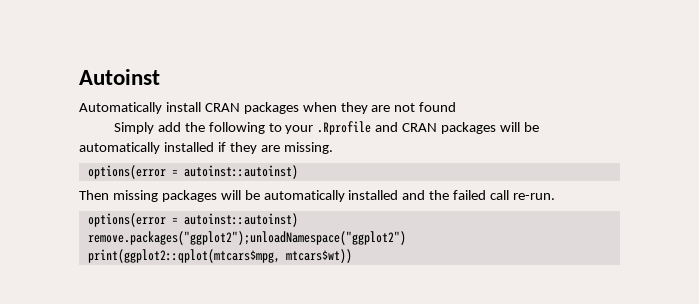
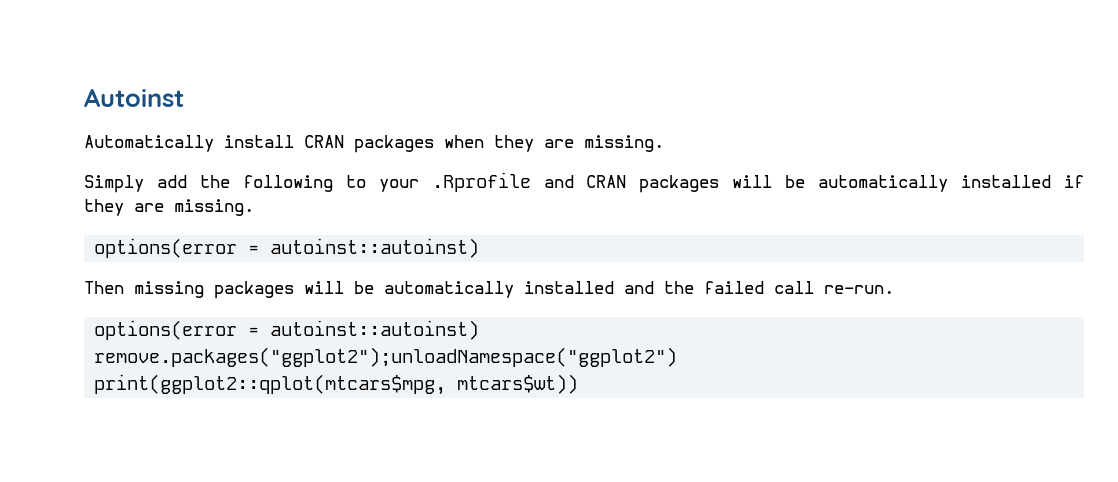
- Automatically install CRAN packages when they are not found
+ Automatically install CRAN packages when they are missing.

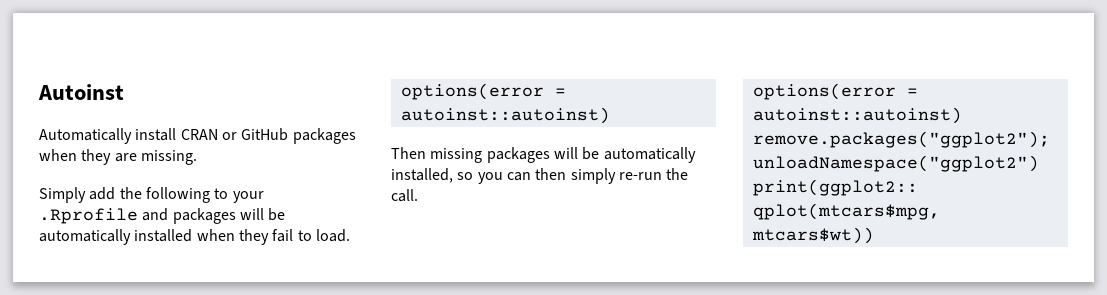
- Automatically install CRAN packages when they are missing.
+ Automatically install CRAN or GitHub packages when they are missing.
- Simply add the following to your .Rprofile and CRAN packages will be automatically installed if they are missing.
+ Simply add the following to your .Rprofile and packages will be automatically installed when they fail to load.
- Then missing packages will be automatically installed and the failed call re-run.
+ Then missing packages will be automatically installed, so you can then simply re-run the call.

